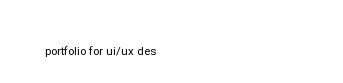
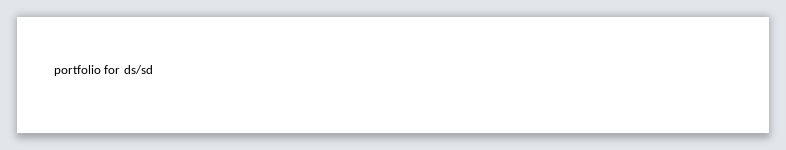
- portfolio for ui/ux des
+ portfolio for ds/sd

